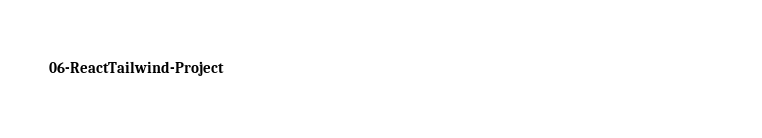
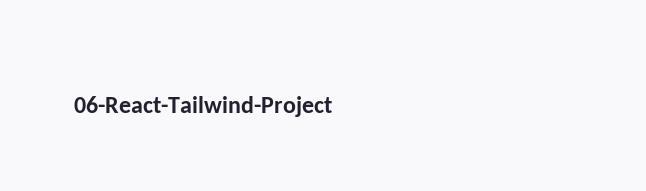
- 06-ReactTailwind-Project
+ 06-React-Tailwind-Project

